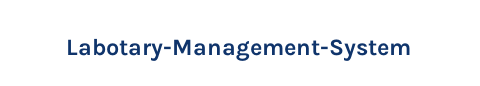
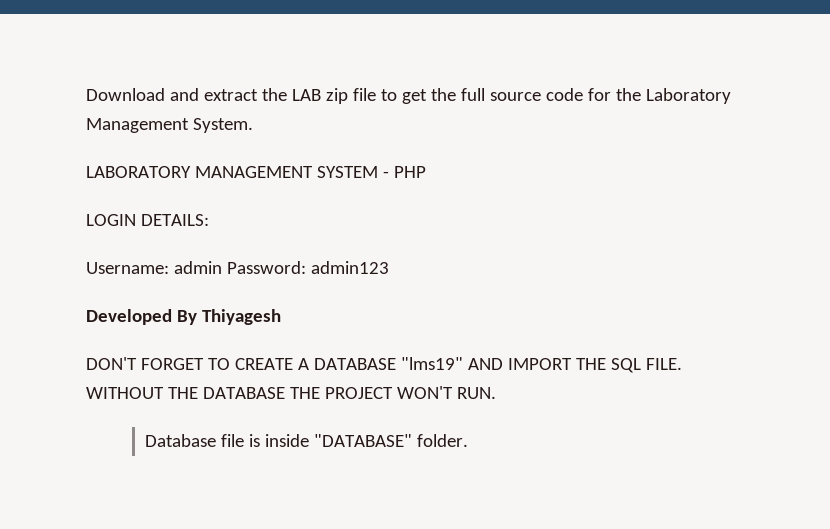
- Labotary-Management-System
+ Download and extract the LAB zip file to get the full source code for the Laboratory Management System.
+ LABORATORY MANAGEMENT SYSTEM - PHP
+ LOGIN DETAILS:
+ Username: admin Password: admin123
+ Developed By Thiyagesh
+ DON'T FORGET TO CREATE A DATABASE "lms19" AND IMPORT THE SQL FILE. WITHOUT THE DATABASE THE PROJECT WON'T RUN.
+ Database file is inside "DATABASE" folder.

